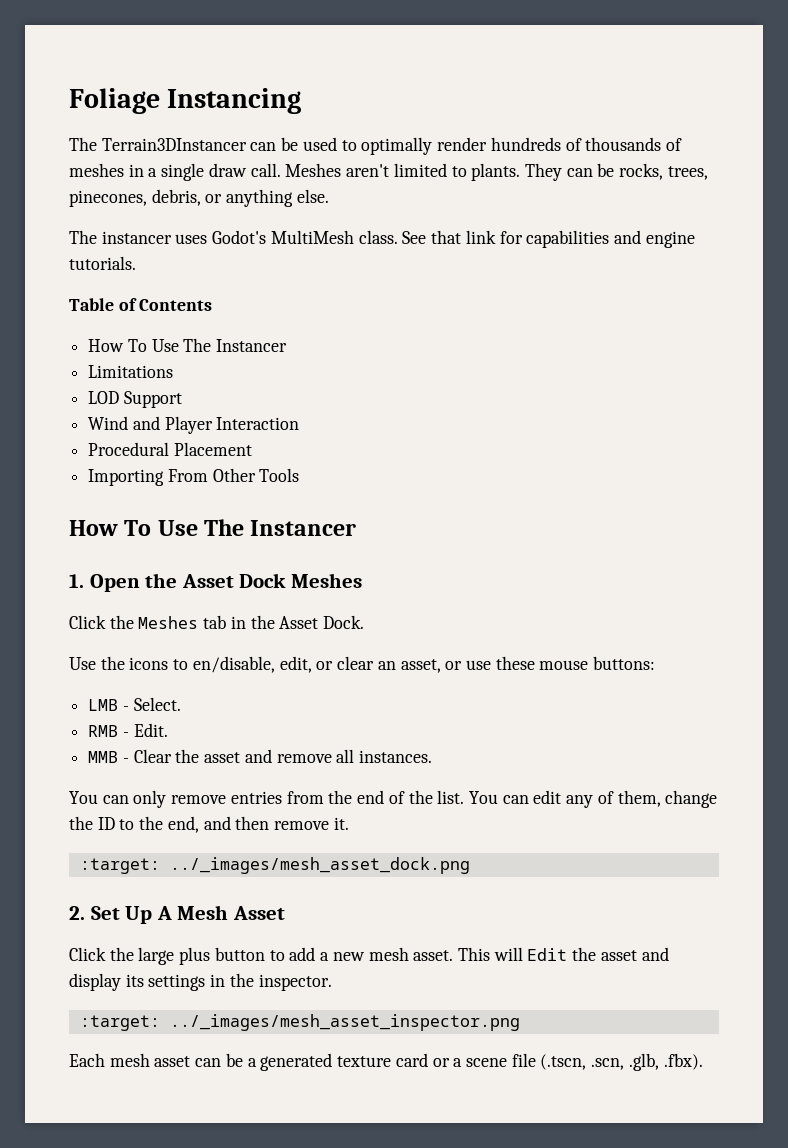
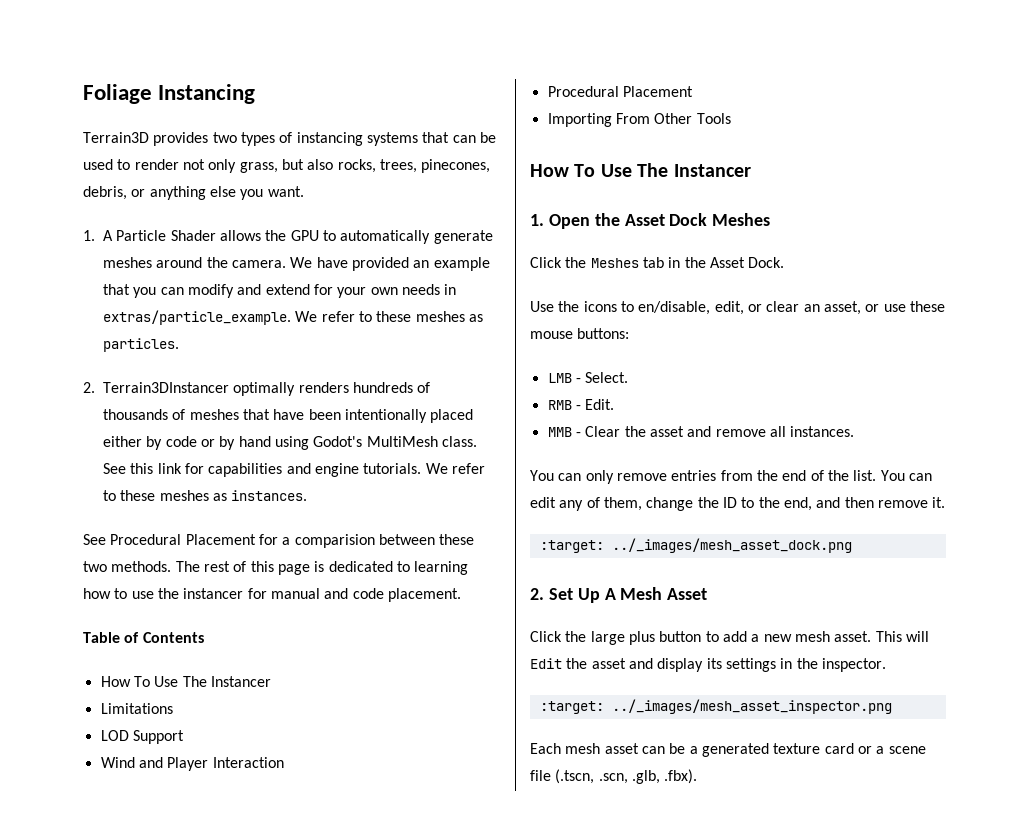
- The Terrain3DInstancer can be used to optimally render hundreds of thousands of meshes in a single draw call. Meshes aren't limited to plants. They can be rocks, trees, pinecones, debris, or anything else.
- The instancer uses Godot's MultiMesh class.
+ Terrain3D provides two types of instancing systems that can be used to render not only grass, but also rocks, trees, pinecones, debris, or anything else you want.
+ 1. A Particle Shader allows the GPU to automatically generate meshes around the camera. We have provided an example that you can modify and extend for your own needs in extras/particle_example. We refer to these meshes as particles.
+ 2. Terrain3DInstancer optimally renders hundreds of thousands of meshes that have been intentionally placed either by code or by hand using Godot's MultiMesh class.
- See that link for capabilities and engine tutorials.
+ See this link for capabilities and engine tutorials. We refer to these meshes as instances.
+ See Procedural Placement for a comparision between these two methods. The rest of this page is dedicated to learning how to use the instancer for manual and code placement.

